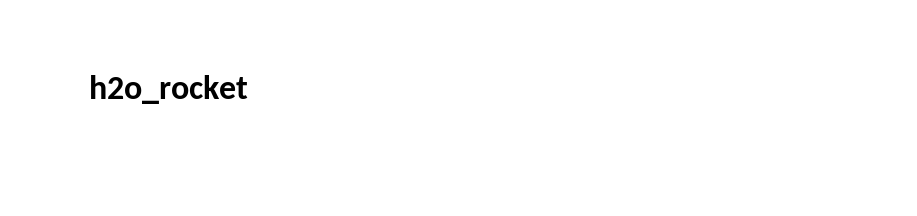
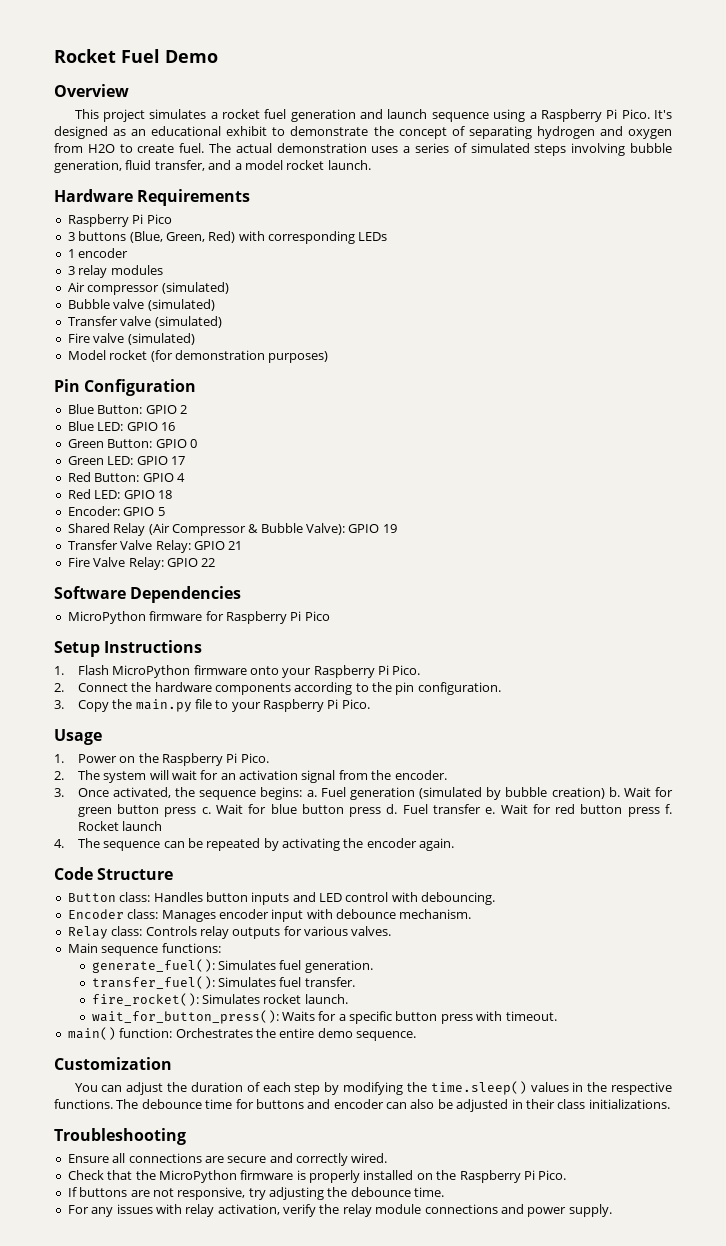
- h2o_rocket
+ Rocket Fuel Demo
+ Overview
+ This project simulates a rocket fuel generation and launch sequence using a Raspberry Pi Pico. It's designed as an educational exhibit to demonstrate the concept of separating hydrogen and oxygen from H2O to create fuel. The actual demonstration uses a series of simulated steps involving bubble generation, fluid transfer, and a model rocket launch.
+ Hardware Requirements
+ Raspberry Pi Pico
+ 3 buttons (Blue, Green, Red) with corresponding LEDs
+ 1 encoder
+ 3 relay modules
+ Air compressor (simulated)
+ Bubble valve (simulated)
+ Transfer valve (simulated)
+ Fire valve (simulated)
+ Model rocket (for demonstration purposes)
+ Pin Configuration
+ Blue Button: GPIO 2
+ Blue LED: GPIO 16
+ Green Button: GPIO 0
+ Green LED: GPIO 17
+ Red Button: GPIO 4
+ Red LED: GPIO 18
+ Encoder: GPIO 5
+ Shared Relay (Air Compressor & Bubble Valve): GPIO 19
+ Transfer Valve Relay: GPIO 21
+ Fire Valve Relay: GPIO 22
+ Software Dependencies
+ MicroPython firmware for Raspberry Pi Pico
+ Setup Instructions
+ 1. Flash MicroPython firmware onto your Raspberry Pi Pico.
+ 2. Connect the hardware components according to the pin configuration.
+ 3. Copy the main.py file to your Raspberry Pi Pico.
+ Usage
+ 1. Power on the Raspberry Pi Pico.
+ 2. The system will wait for an activation signal from the encoder.
+ 3. Once activated, the sequence begins: a. Fuel generation (simulated by bubble creation) b. Wait for green button press c. Wait for blue button press d. Fuel transfer e. Wait for red button press f. Rocket launch
+ 4. The sequence can be repeated by activating the encoder again.
+ Code Structure
+ Button class: Handles button inputs and LED control with debouncing.
+ Encoder class: Manages encoder input with debounce mechanism.
+ Relay class: Controls relay outputs for various valves.
+ Main sequence functions:
+ generate_fuel(): Simulates fuel generation.
+ transfer_fuel(): Simulates fuel transfer.
+ fire_rocket(): Simulates rocket launch.
+ wait_for_button_press(): Waits for a specific button press with timeout.
+ main() function: Orchestrates the entire demo sequence.
+ Customization
+ You can adjust the duration of each step by modifying the time.sleep() values in the respective functions. The debounce time for buttons and encoder can also be adjusted in their class initializations.
+ Troubleshooting
+ Ensure all connections are secure and correctly wired.
+ Check that the MicroPython firmware is properly installed on the Raspberry Pi Pico.
+ If buttons are not responsive, try adjusting the debounce time.
+ For any issues with relay activation, verify the relay module connections and power supply.

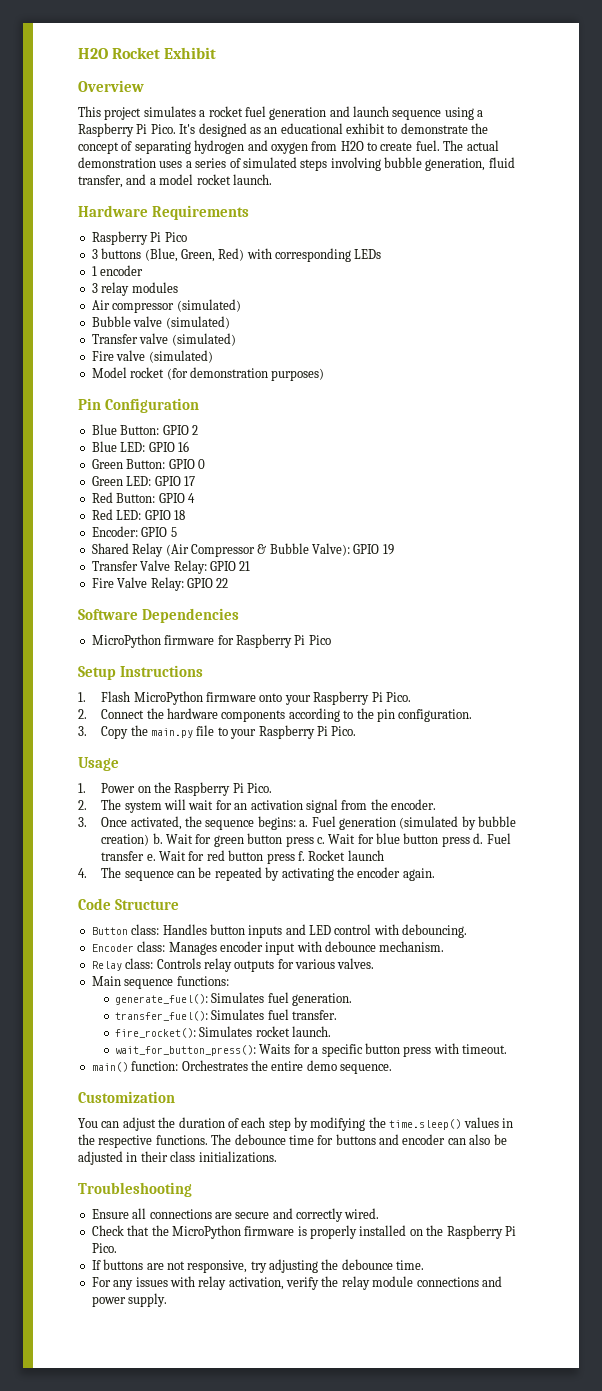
- Rocket Fuel Demo
+ H2O Rocket Exhibit

